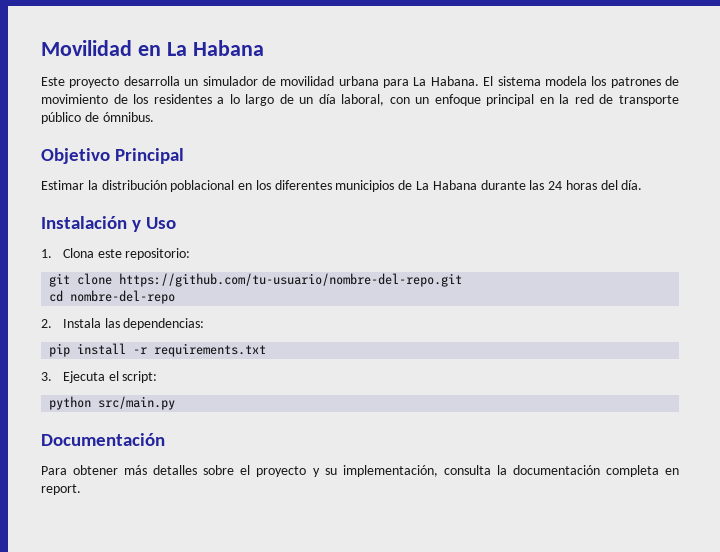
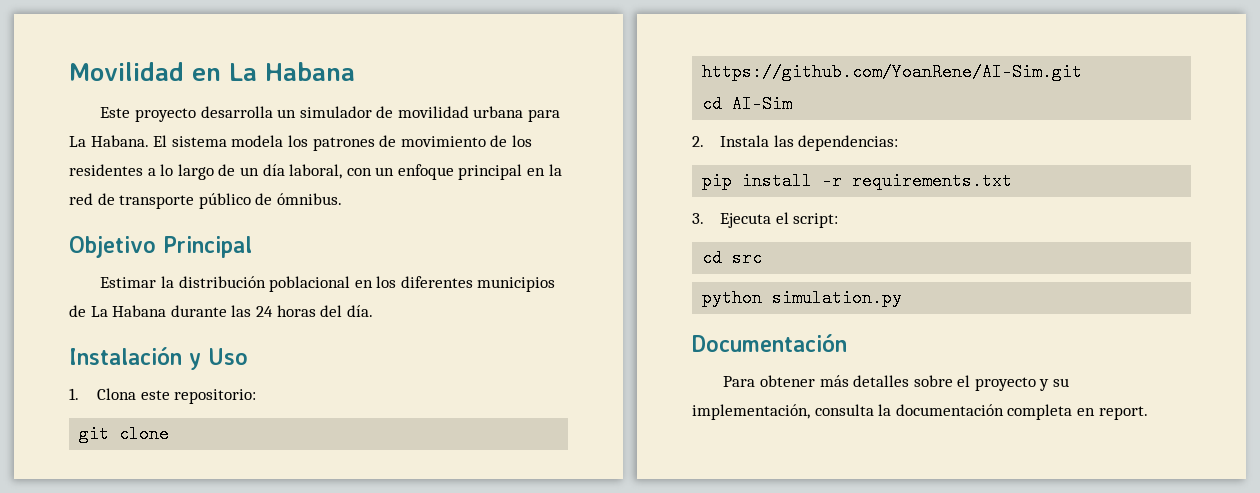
- git clone https://github.com/tu-usuario/nombre-del-repo.git
- cd nombre-del-repo
+ git clone https://github.com/YoanRene/AI-Sim.git
+ cd AI-Sim
+ cd src
- python src/main.py
+ python simulation.py

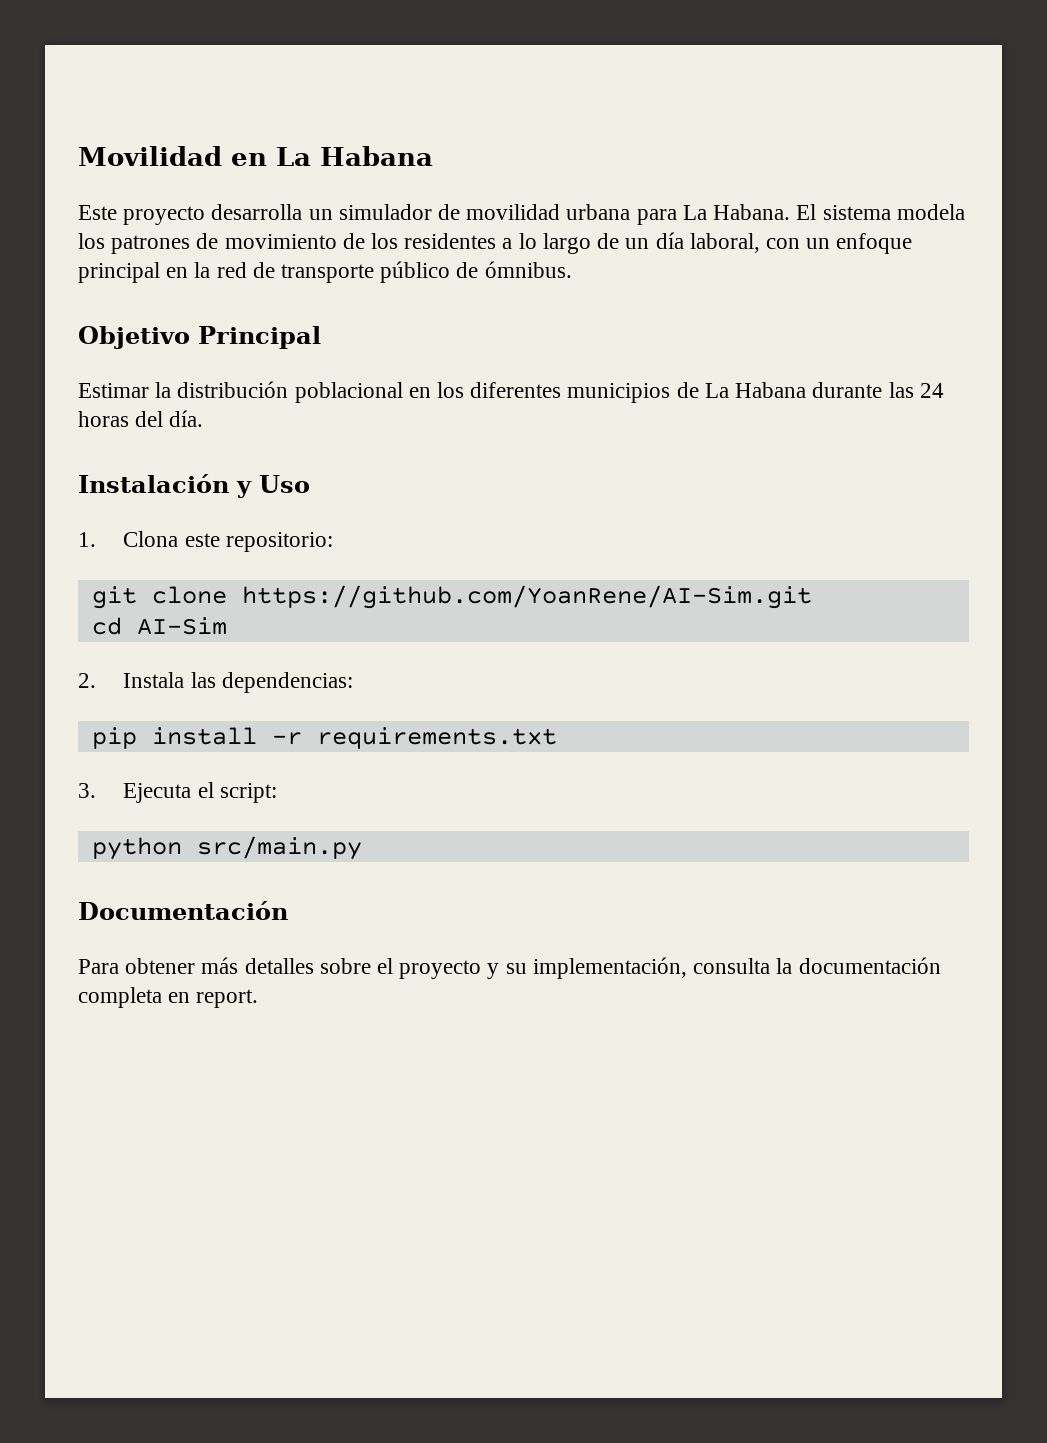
- cd src
- python simulation.py
+ python src/main.py

